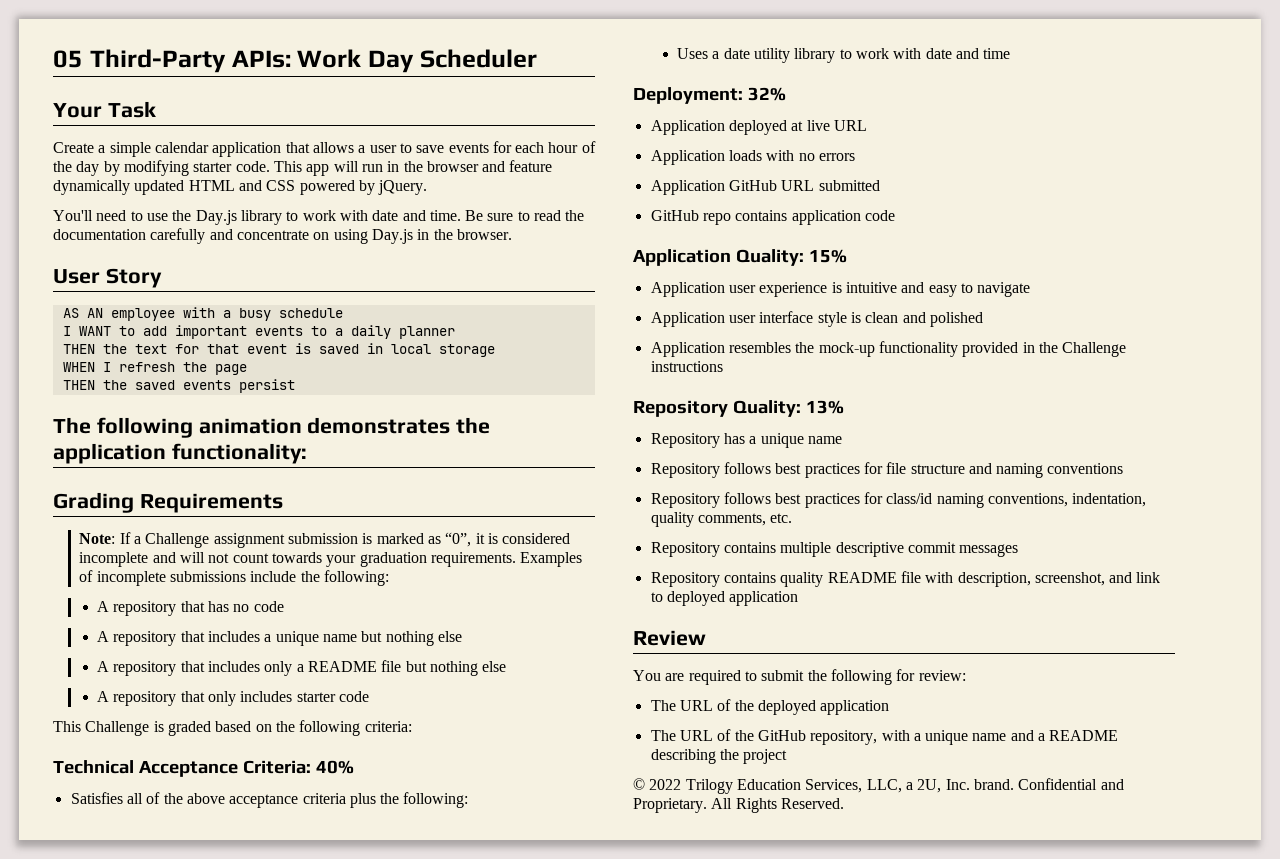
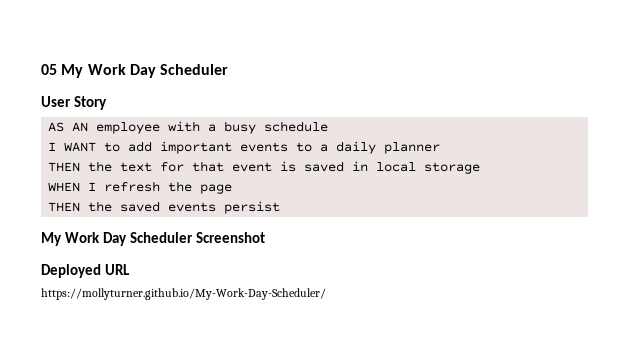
- 05 Third-Party APIs: Work Day Scheduler
- Your Task
- Create a simple calendar application that allows a user to save events for each hour of the day by modifying starter code. This app will run in the browser and feature dynamically updated HTML and CSS powered by jQuery.
- You'll need to use the Day.js library to work with date and time. Be sure to read the documentation carefully and concentrate on using Day.js in the browser.
+ 05 My Work Day Scheduler
- The following animation demonstrates the application functionality:
- Grading Requirements
- Note: If a Challenge assignment submission is marked as “0”, it is considered incomplete and will not count towards your graduation requirements. Examples of incomplete submissions include the following:
- A repository that has no code
- A repository that includes a unique name but nothing else
- A repository that includes only a README file but nothing else
- A repository that only includes starter code
- This Challenge is graded based on the following criteria:
- Technical Acceptance Criteria: 40%
- Satisfies all of the above acceptance criteria plus the following:
- Uses a date utility library to work with date and time
- Deployment: 32%
- Application deployed at live URL
- Application loads with no errors
- Application GitHub URL submitted
- GitHub repo contains application code
- Application Quality: 15%
- Application user experience is intuitive and easy to navigate
- Application user interface style is clean and polished
- Application resembles the mock-up functionality provided in the Challenge instructions
- Repository Quality: 13%
- Repository has a unique name
- Repository follows best practices for file structure and naming conventions
- Repository follows best practices for class/id naming conventions, indentation, quality comments, etc.
- Repository contains multiple descriptive commit messages
- Repository contains quality README file with description, screenshot, and link to deployed application
- Review
- You are required to submit the following for review:
- The URL of the deployed application
- The URL of the GitHub repository, with a unique name and a README describing the project
- © 2022 Trilogy Education Services, LLC, a 2U, Inc. brand. Confidential and Proprietary. All Rights Reserved.
+ My Work Day Scheduler Screenshot
+ Deployed URL
+ https://mollyturner.github.io/My-Work-Day-Scheduler/

